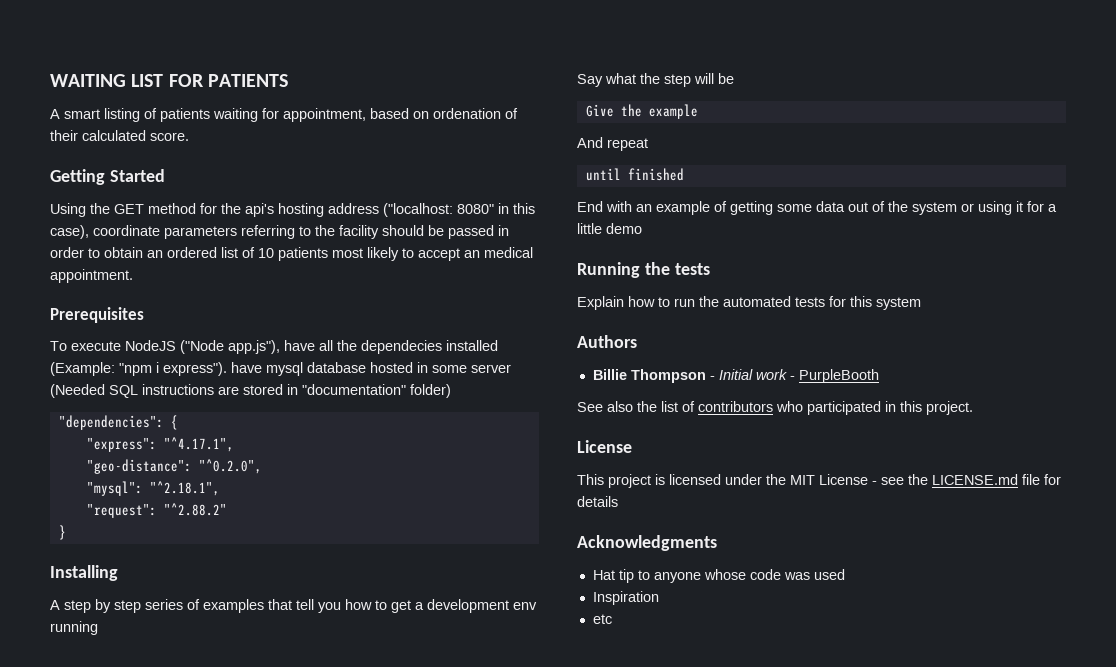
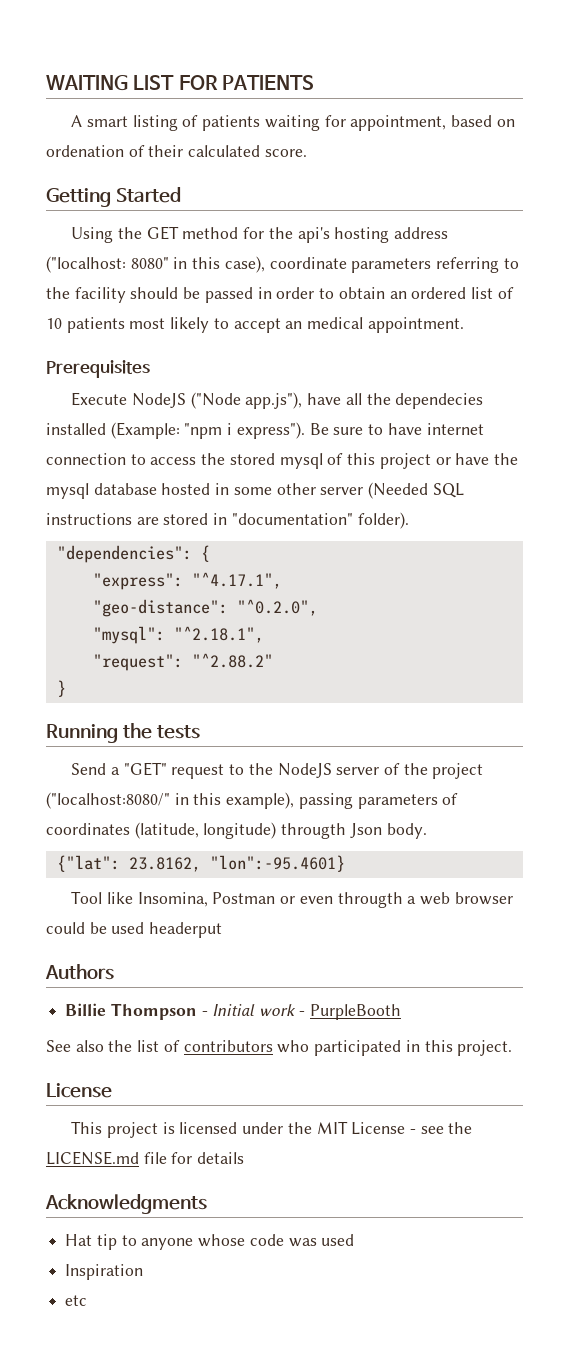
- To execute NodeJS ("Node app.js"), have all the dependecies installed (Example: "npm i express"). have mysql database hosted in some server (Needed SQL instructions are stored in "documentation" folder)
+ Execute NodeJS ("Node app.js"), have all the dependecies installed (Example: "npm i express"). Be sure to have internet connection to access the stored mysql of this project or have the mysql database hosted in some other server (Needed SQL instructions are stored in "documentation" folder).
- Installing
- A step by step series of examples that tell you how to get a development env running
- Say what the step will be
- Give the example
- And repeat
- until finished
- End with an example of getting some data out of the system or using it for a little demo
  Running the tests
- Explain how to run the automated tests for this system
+ Send a "GET" request to the NodeJS server of the project ("localhost:8080/" in this example), passing parameters of coordinates (latitude, longitude) througth Json body.
+ {"lat": 23.8162, "lon":-95.4601}
+ Tool like Insomina, Postman or even througth a web browser could be used headerput

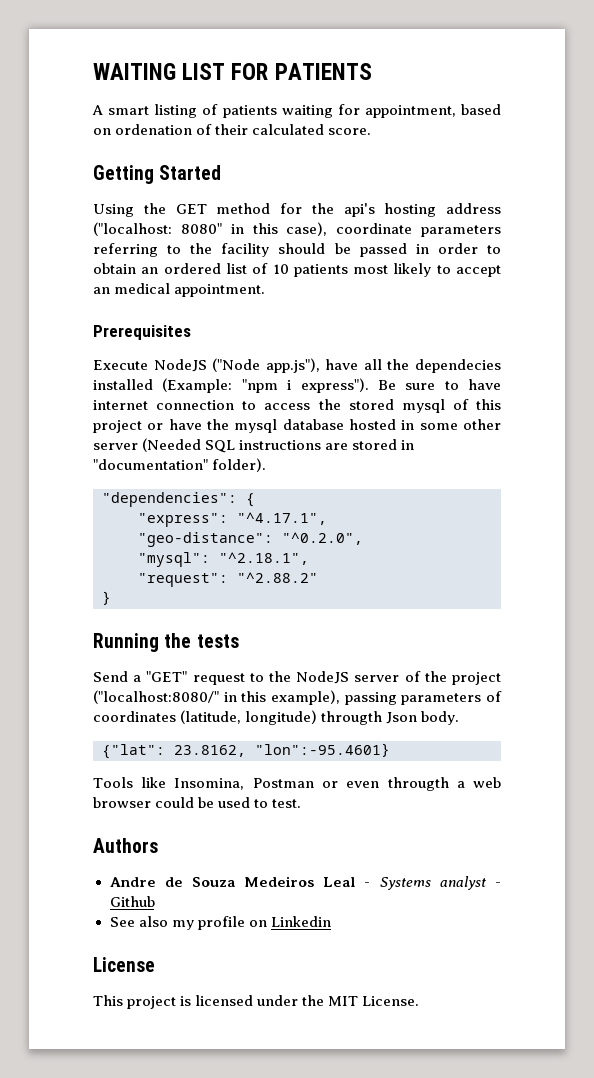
- Tool like Insomina, Postman or even througth a web browser could be used headerput
+ Tools like Insomina, Postman or even througth a web browser could be used to test.
- Billie Thompson - Initial work - PurpleBooth
- See also the list of contributors who participated in this project.
+ Andre de Souza Medeiros Leal - Systems analyst - Github
+ See also my profile on Linkedin
- This project is licensed under the MIT License - see the LICENSE.md file for details
- Acknowledgments
- Hat tip to anyone whose code was used
- Inspiration
- etc
+ This project is licensed under the MIT License.

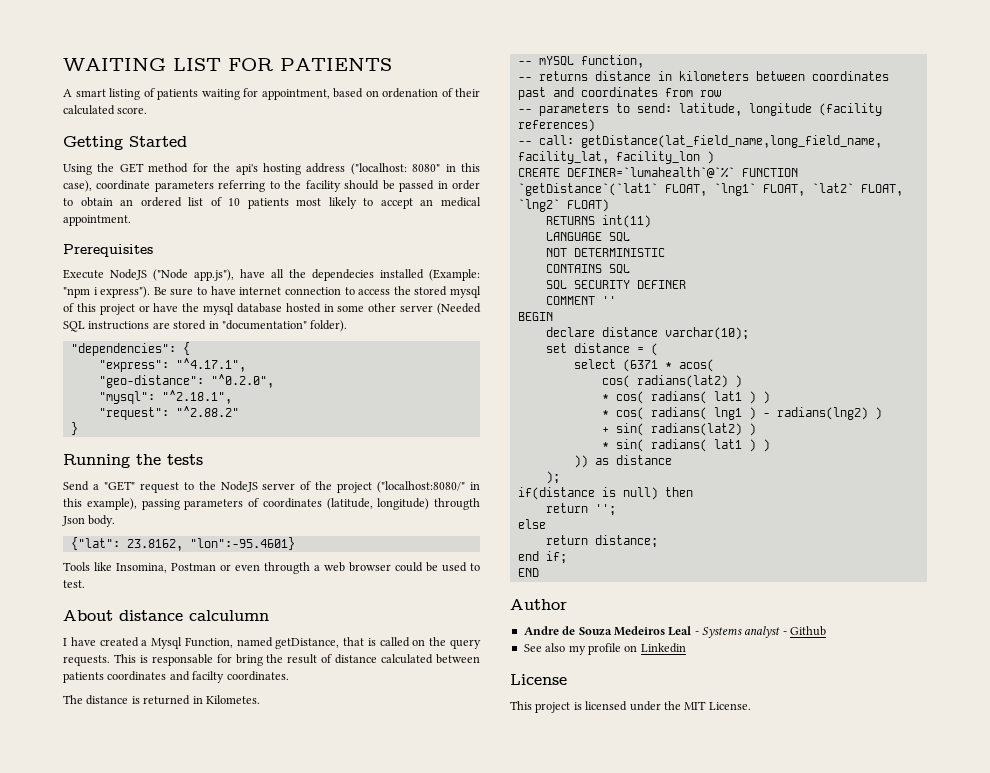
- Authors
+ About distance calculumn
+ I have created a Mysql Function, named getDistance, that is called on the query requests. This is responsable for bring the result of distance calculated between patients coordinates and facilty coordinates.
+ The distance is returned in Kilometes.
+ -- mYSQL function,
+ -- returns distance in kilometers between coordinates past and coordinates from row
+ -- parameters to send: latitude, longitude (facility references)
+ -- call: getDistance(lat_field_name,long_field_name, facility_lat, facility_lon )
+ CREATE DEFINER=`lumahealth`@`%` FUNCTION `getDistance`(`lat1` FLOAT, `lng1` FLOAT, `lat2` FLOAT, `lng2` FLOAT)
+ RETURNS int(11)
+ LANGUAGE SQL
+ NOT DETERMINISTIC
+ CONTAINS SQL
+ SQL SECURITY DEFINER
+ COMMENT ''
+ BEGIN
+ declare distance varchar(10);
+ set distance = (
+ select (6371 * acos(
+ cos( radians(lat2) )
+ * cos( radians( lat1 ) )
+ * cos( radians( lng1 ) - radians(lng2) )
+ + sin( radians(lat2) )
+ * sin( radians( lat1 ) )
+ )) as distance
+ );
+ if(distance is null) then
+ return '';
+ else
+ return distance;
+ end if;
+ END
+ Author

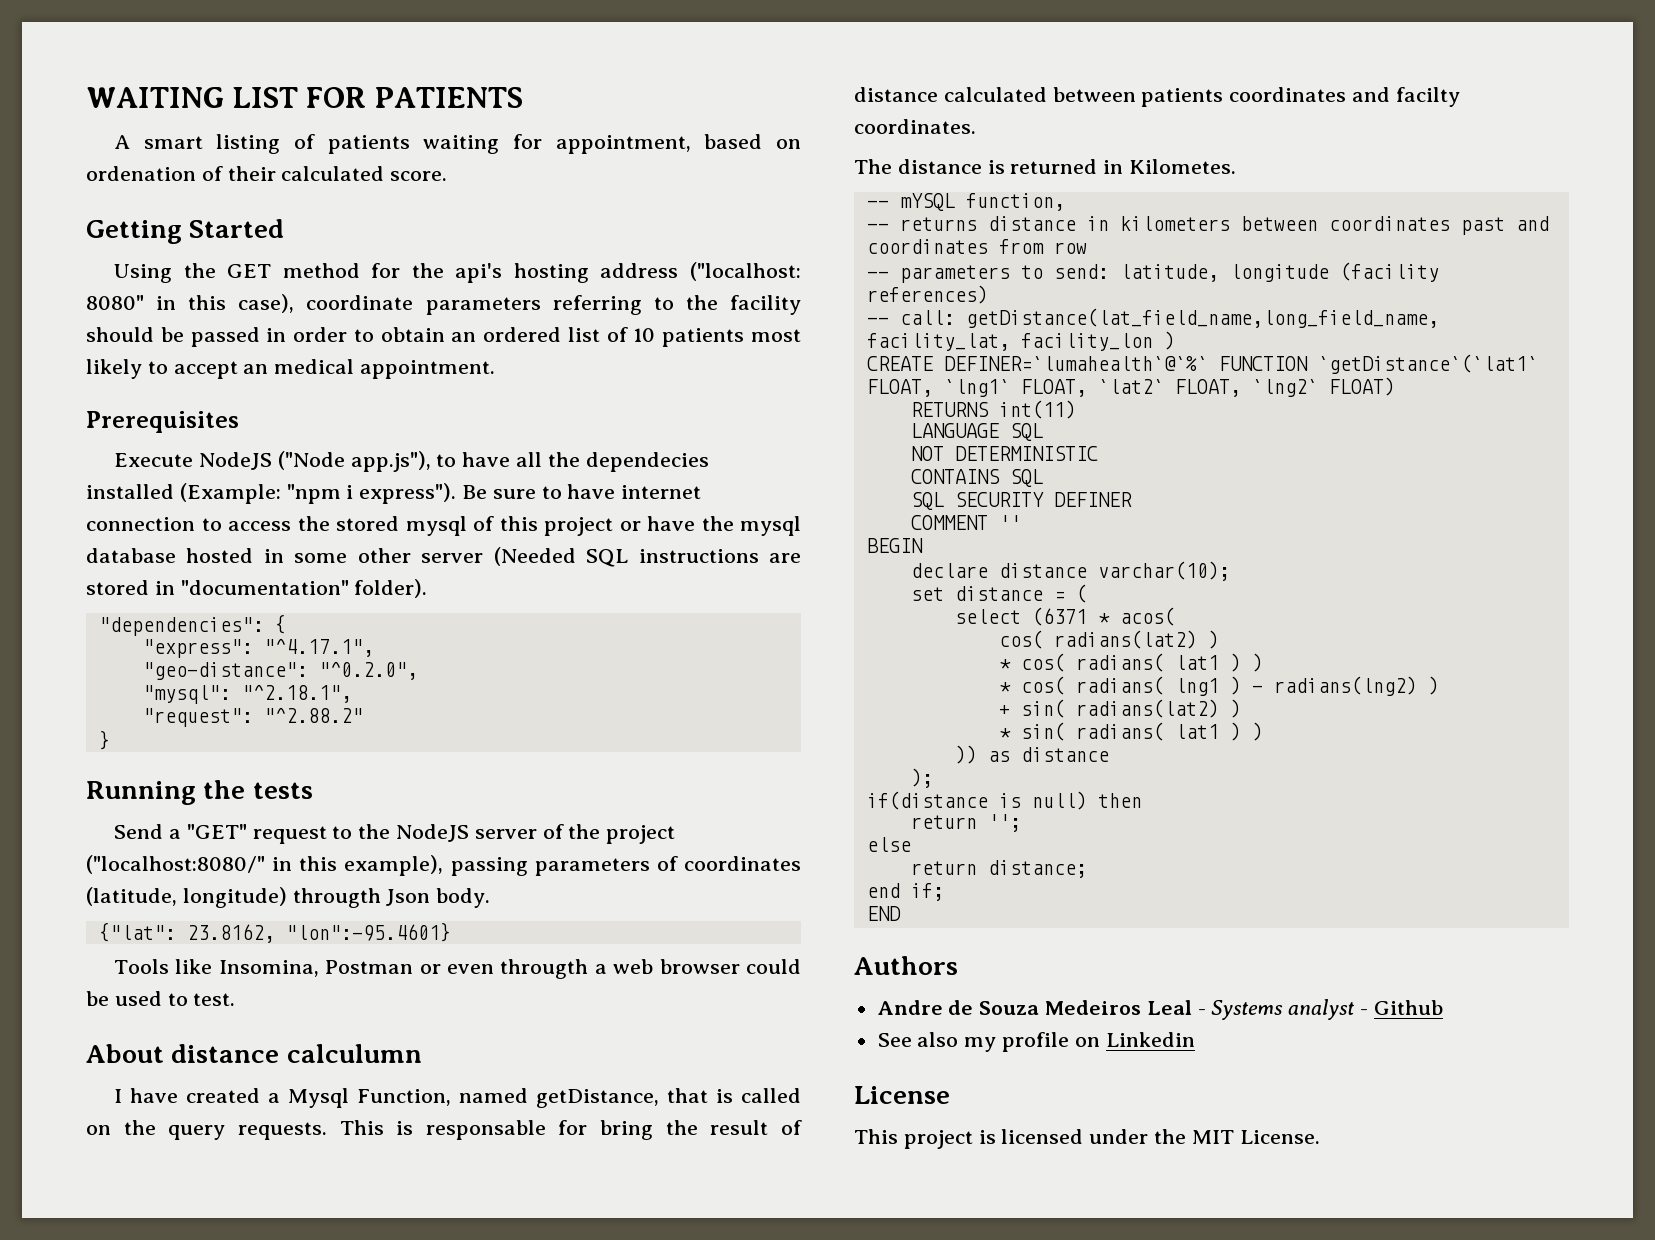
- Execute NodeJS ("Node app.js"), have all the dependecies installed (Example: "npm i express").
+ Execute NodeJS ("Node app.js"), to have all the dependecies installed (Example: "npm i express").
- Author
+ Authors

